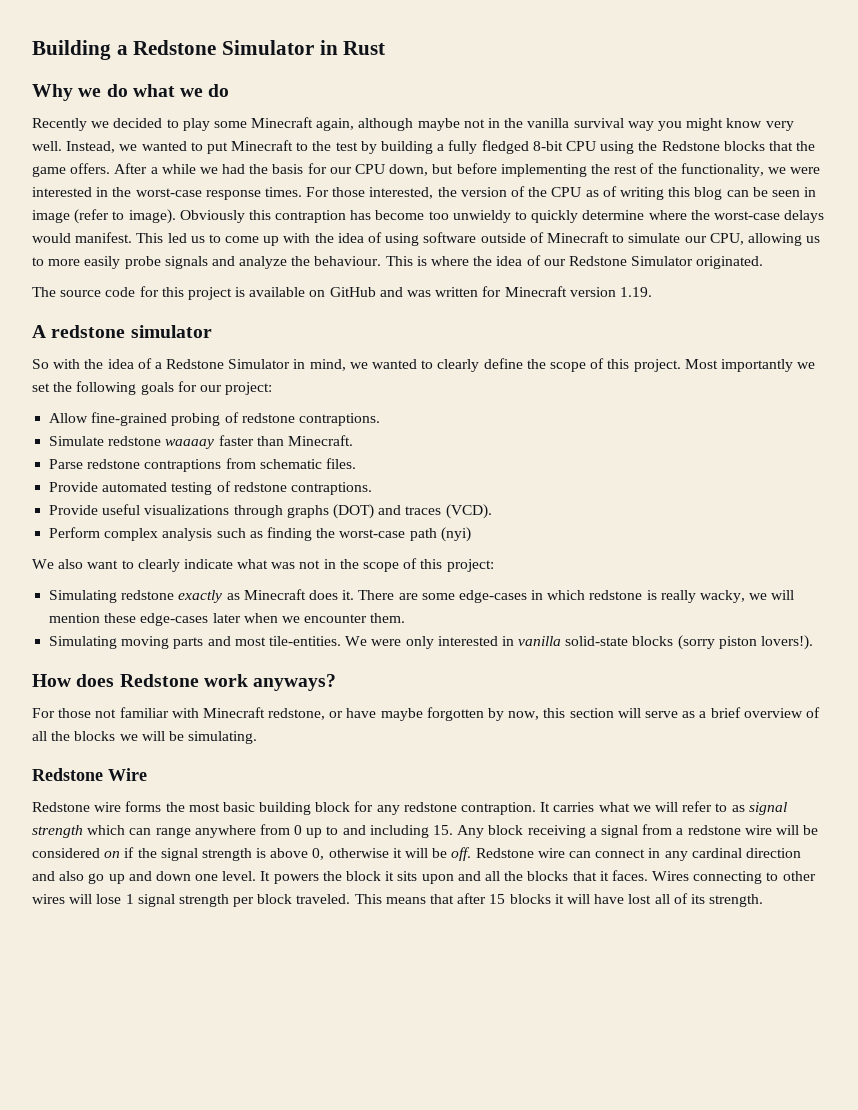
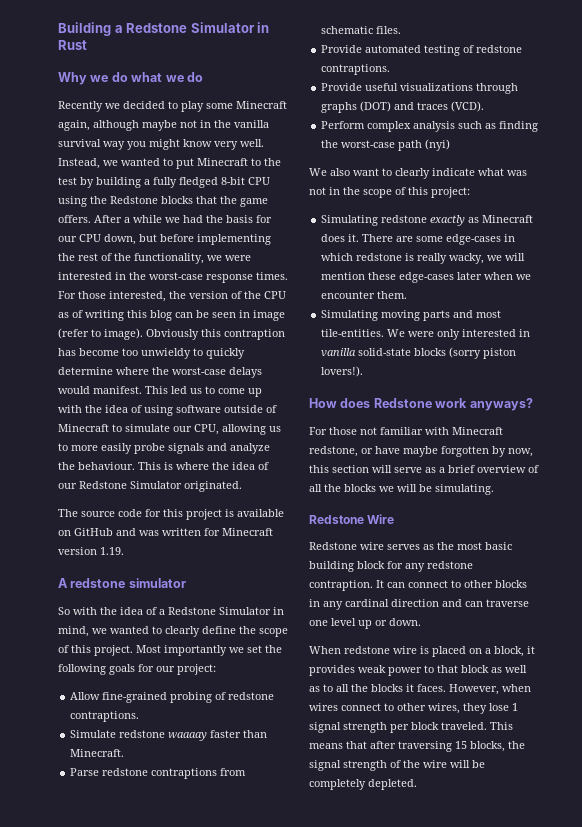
- Redstone wire forms the most basic building block for any redstone contraption.
+ Redstone wire serves as the most basic building block for any redstone contraption.
- It carries what we will refer to as signal strength which can range anywhere from 0 up to and including 15. Any block receiving a signal from a redstone wire will be considered on if the signal strength is above 0, otherwise it will be off. Redstone wire can connect in any cardinal direction and also go up and down one level. It powers the block it sits upon and all the blocks that it faces.
+ It can connect to other blocks in any cardinal direction and can traverse one level up or down.
+ When redstone wire is placed on a block, it provides weak power to that block as well as to all the blocks it faces.
- Wires connecting to other wires will lose 1 signal strength per block traveled.
+ However, when wires connect to other wires, they lose 1 signal strength per block traveled.
- This means that after 15 blocks it will have lost all of its strength.
+ This means that after traversing 15 blocks, the signal strength of the wire will be completely depleted.

